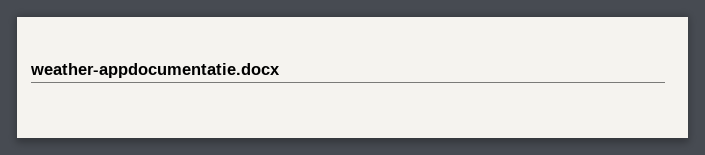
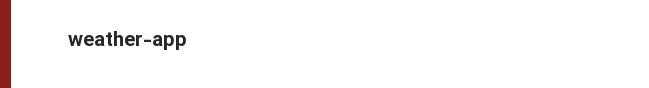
- weather-appdocumentatie.docx
+ weather-app

